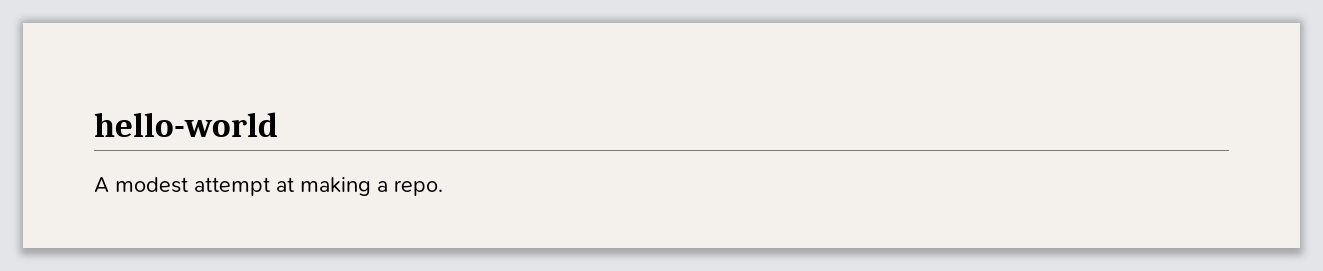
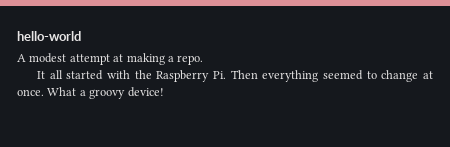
+ It all started with the Raspberry Pi. Then everything seemed to change at once. What a groovy device!

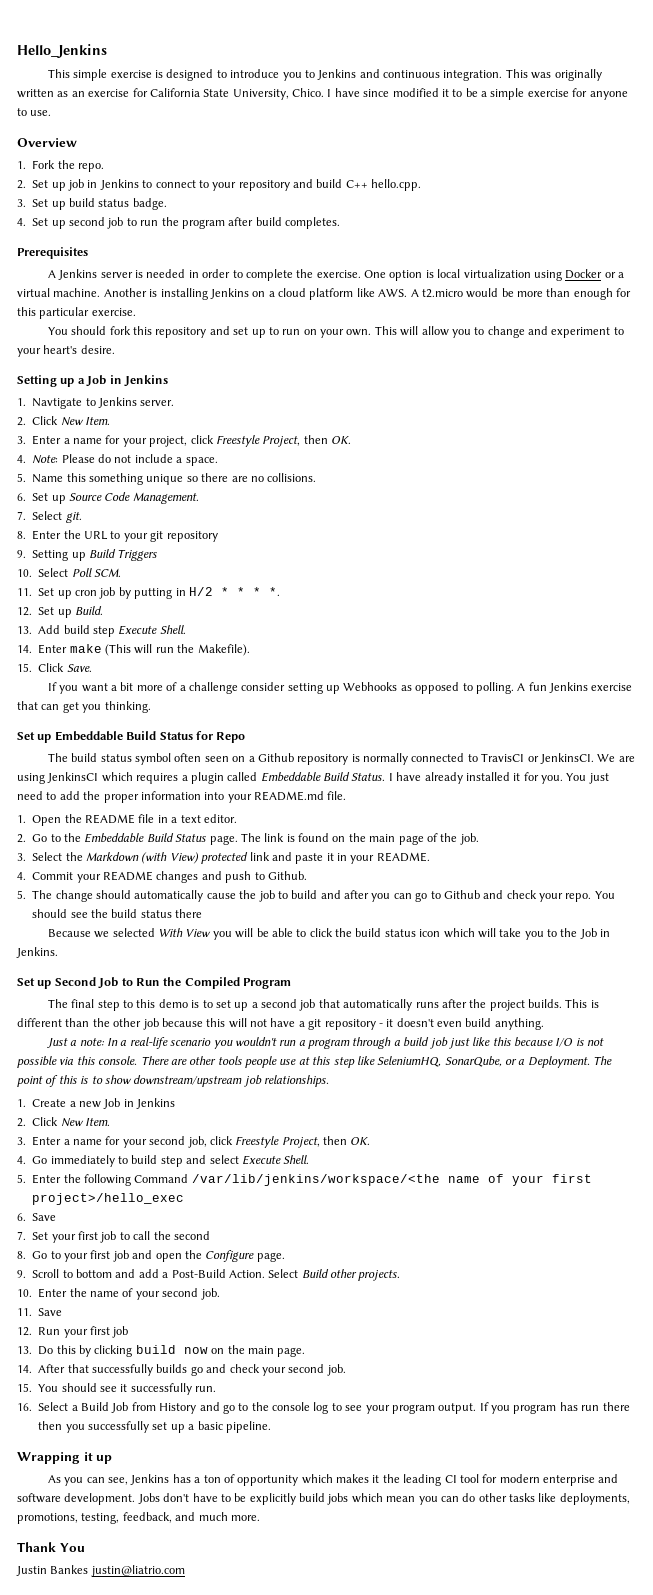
- hello-world
- A modest attempt at making a repo.
- It all started with the Raspberry Pi. Then everything seemed to change at once. What a groovy device!
+ Hello_Jenkins
+ This simple exercise is designed to introduce you to Jenkins and continuous integration. This was originally written as an exercise for California State University, Chico. I have since modified it to be a simple exercise for anyone to use.
+ Overview
+ 1. Fork the repo.
+ 2. Set up job in Jenkins to connect to your repository and build C++ hello.cpp.
+ 3. Set up build status badge.
+ 4. Set up second job to run the program after build completes.
+ Prerequisites
+ A Jenkins server is needed in order to complete the exercise. One option is local virtualization using Docker or a virtual machine. Another is installing Jenkins on a cloud platform like AWS. A t2.micro would be more than enough for this particular exercise.
+ You should fork this repository and set up to run on your own. This will allow you to change and experiment to your heart's desire.
+ Setting up a Job in Jenkins
+ 1. Navtigate to Jenkins server.
+ 2. Click New Item.
+ 3. Enter a name for your project, click Freestyle Project, then OK.
+ 4. Note: Please do not include a space.
+ 5. Name this something unique so there are no collisions.
+ 6. Set up Source Code Management.
+ 7. Select git.
+ 8. Enter the URL to your git repository
+ 9. Setting up Build Triggers
+ 10. Select Poll SCM.
+ 11. Set up cron job by putting in H/2 * * * *.
+ 12. Set up Build.
+ 13. Add build step Execute Shell.
+ 14. Enter make (This will run the Makefile).
+ 15. Click Save.
+ If you want a bit more of a challenge consider setting up Webhooks as opposed to polling. A fun Jenkins exercise that can get you thinking.
+ Set up Embeddable Build Status for Repo
+ The build status symbol often seen on a Github repository is normally connected to TravisCI or JenkinsCI. We are using JenkinsCI which requires a plugin called Embeddable Build Status. I have already installed it for you. You just need to add the proper information into your README.md file.
+ 1. Open the README file in a text editor.
+ 2. Go to the Embeddable Build Status page. The link is found on the main page of the job.
+ 3. Select the Markdown (with View) protected link and paste it in your README.
+ 4. Commit your README changes and push to Github.
+ 5. The change should automatically cause the job to build and after you can go to Github and check your repo. You should see the build status there
+ Because we selected With View you will be able to click the build status icon which will take you to the Job in Jenkins.
+ Set up Second Job to Run the Compiled Program
+ The final step to this demo is to set up a second job that automatically runs after the project builds. This is different than the other job because this will not have a git repository - it doesn't even build anything.
+ Just a note: In a real-life scenario you wouldn't run a program through a build job just like this because I/O is not possible via this console. There are other tools people use at this step like SeleniumHQ, SonarQube, or a Deployment. The point of this is to show downstream/upstream job relationships.
+ 1. Create a new Job in Jenkins
+ 2. Click New Item.
+ 3. Enter a name for your second job, click Freestyle Project, then OK.
+ 4. Go immediately to build step and select Execute Shell.
+ 5. Enter the following Command /var/lib/jenkins/workspace/<the name of your first project>/hello_exec
+ 6. Save
+ 7. Set your first job to call the second
+ 8. Go to your first job and open the Configure page.
+ 9. Scroll to bottom and add a Post-Build Action. Select Build other projects.
+ 10. Enter the name of your second job.
+ 11. Save
+ 12. Run your first job
+ 13. Do this by clicking build now on the main page.
+ 14. After that successfully builds go and check your second job.
+ 15. You should see it successfully run.
+ 16. Select a Build Job from History and go to the console log to see your program output. If you program has run there then you successfully set up a basic pipeline.
+ Wrapping it up
+ As you can see, Jenkins has a ton of opportunity which makes it the leading CI tool for modern enterprise and software development. Jobs don't have to be explicitly build jobs which mean you can do other tasks like deployments, promotions, testing, feedback, and much more.
+ Thank You
+ Justin Bankes justin@liatrio.com

